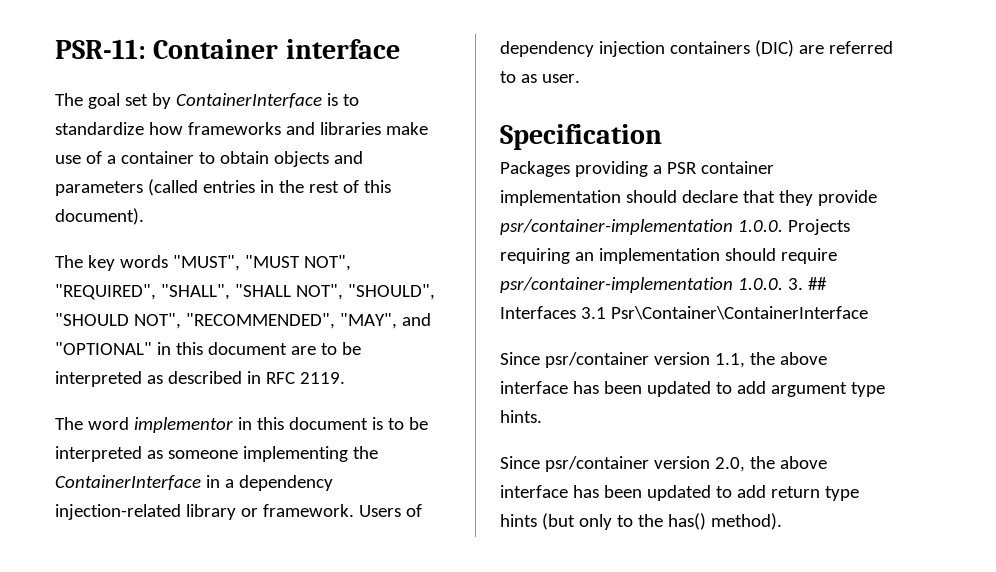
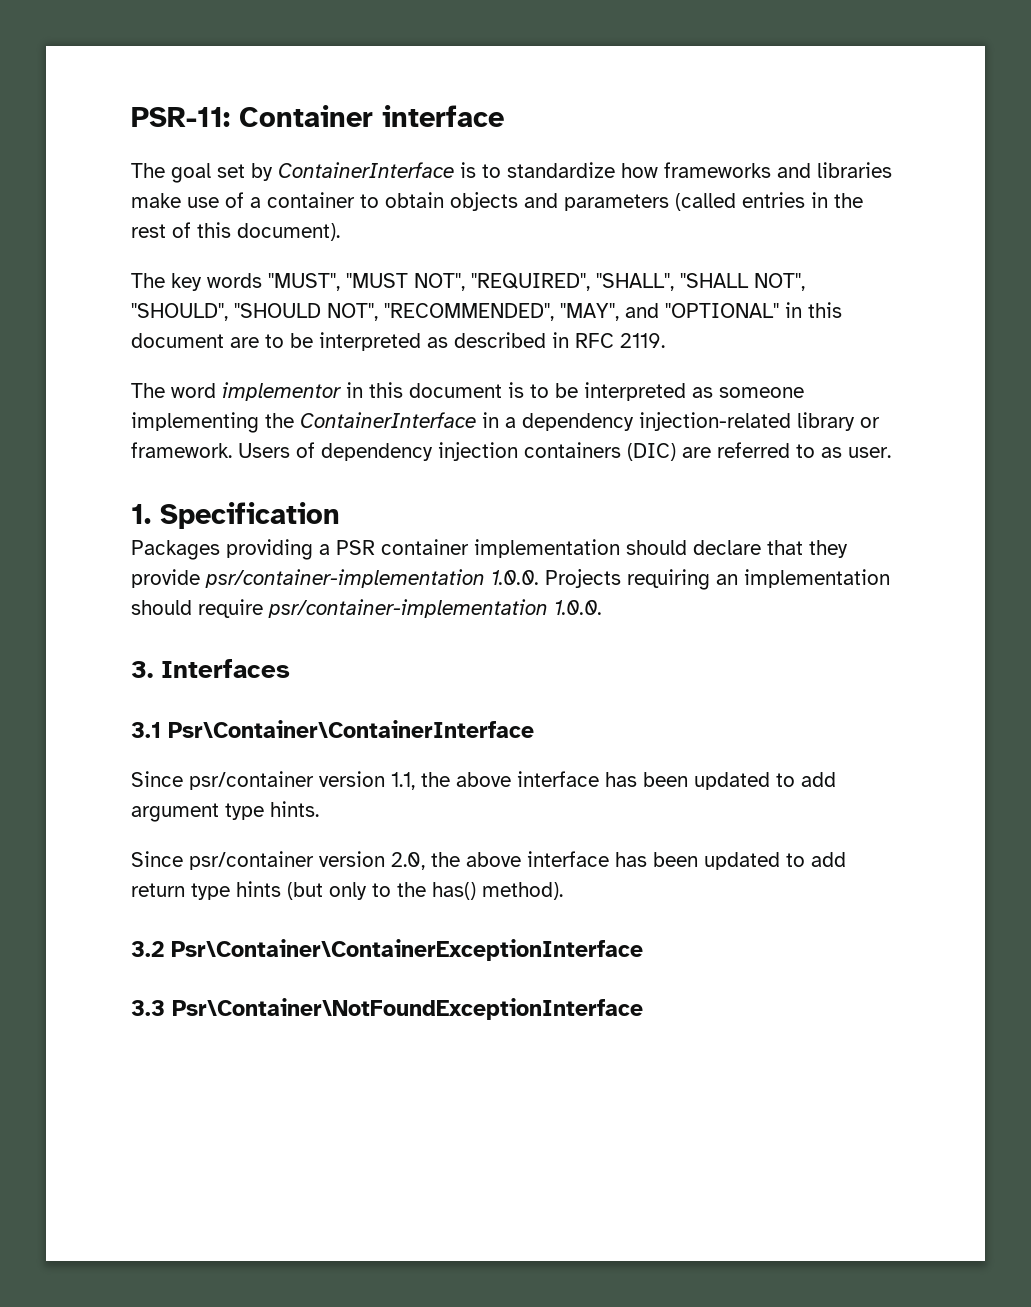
- Specification
+ 1. Specification
- Packages providing a PSR container implementation should declare that they provide psr/container-implementation 1.0.0. Projects requiring an implementation should require psr/container-implementation 1.0.0. 3. ## Interfaces 3.1 Psr\Container\ContainerInterface
+ Packages providing a PSR container implementation should declare that they provide psr/container-implementation 1.0.0. Projects requiring an implementation should require psr/container-implementation 1.0.0.
+ 3. Interfaces
+ 3.1 Psr\Container\ContainerInterface
+ 3.2 Psr\Container\ContainerExceptionInterface
+ 3.3 Psr\Container\NotFoundExceptionInterface

